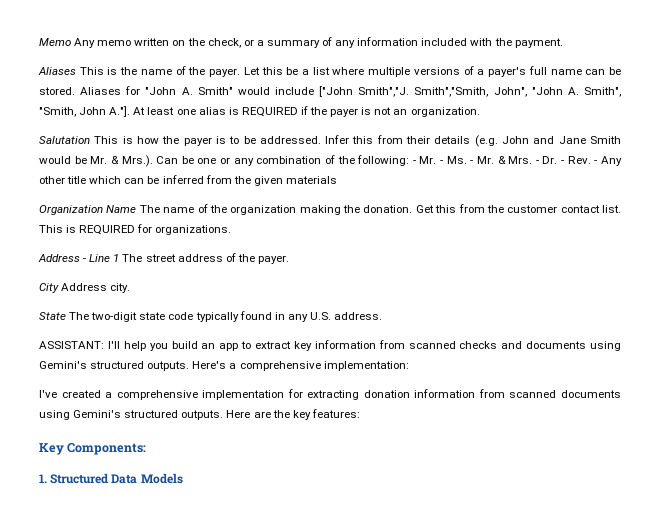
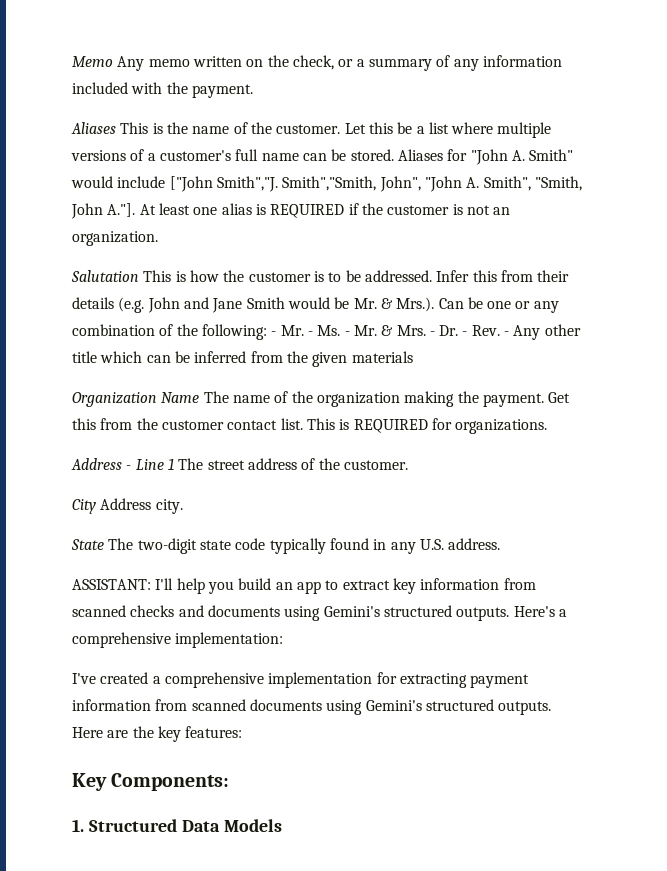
- Aliases This is the name of the payer.
+ Aliases This is the name of the customer.
- Let this be a list where multiple versions of a payer's full name can be stored.
+ Let this be a list where multiple versions of a customer's full name can be stored.
- Smith","Smith, John", "John A. Smith", "Smith, John A."]. At least one alias is REQUIRED if the payer is not an organization.
+ Smith","Smith, John", "John A. Smith", "Smith, John A."]. At least one alias is REQUIRED if the customer is not an organization.
- Salutation This is how the payer is to be addressed.
+ Salutation This is how the customer is to be addressed.
- Organization Name The name of the organization making the donation.
+ Organization Name The name of the organization making the payment.
- Address - Line 1 The street address of the payer.
+ Address - Line 1 The street address of the customer.
- I've created a comprehensive implementation for extracting donation information from scanned documents using Gemini's structured outputs.
+ I've created a comprehensive implementation for extracting payment information from scanned documents using Gemini's structured outputs.

